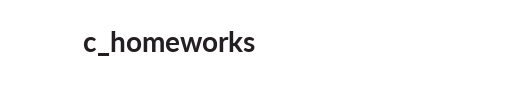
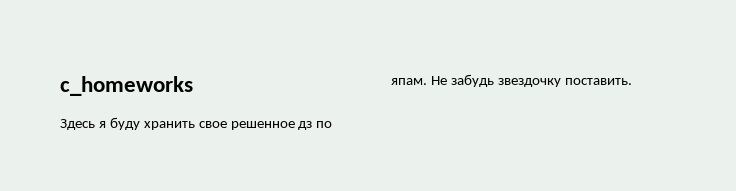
+ Здесь я буду хранить свое решенное дз по япам. Не забудь звездочку поставить.

